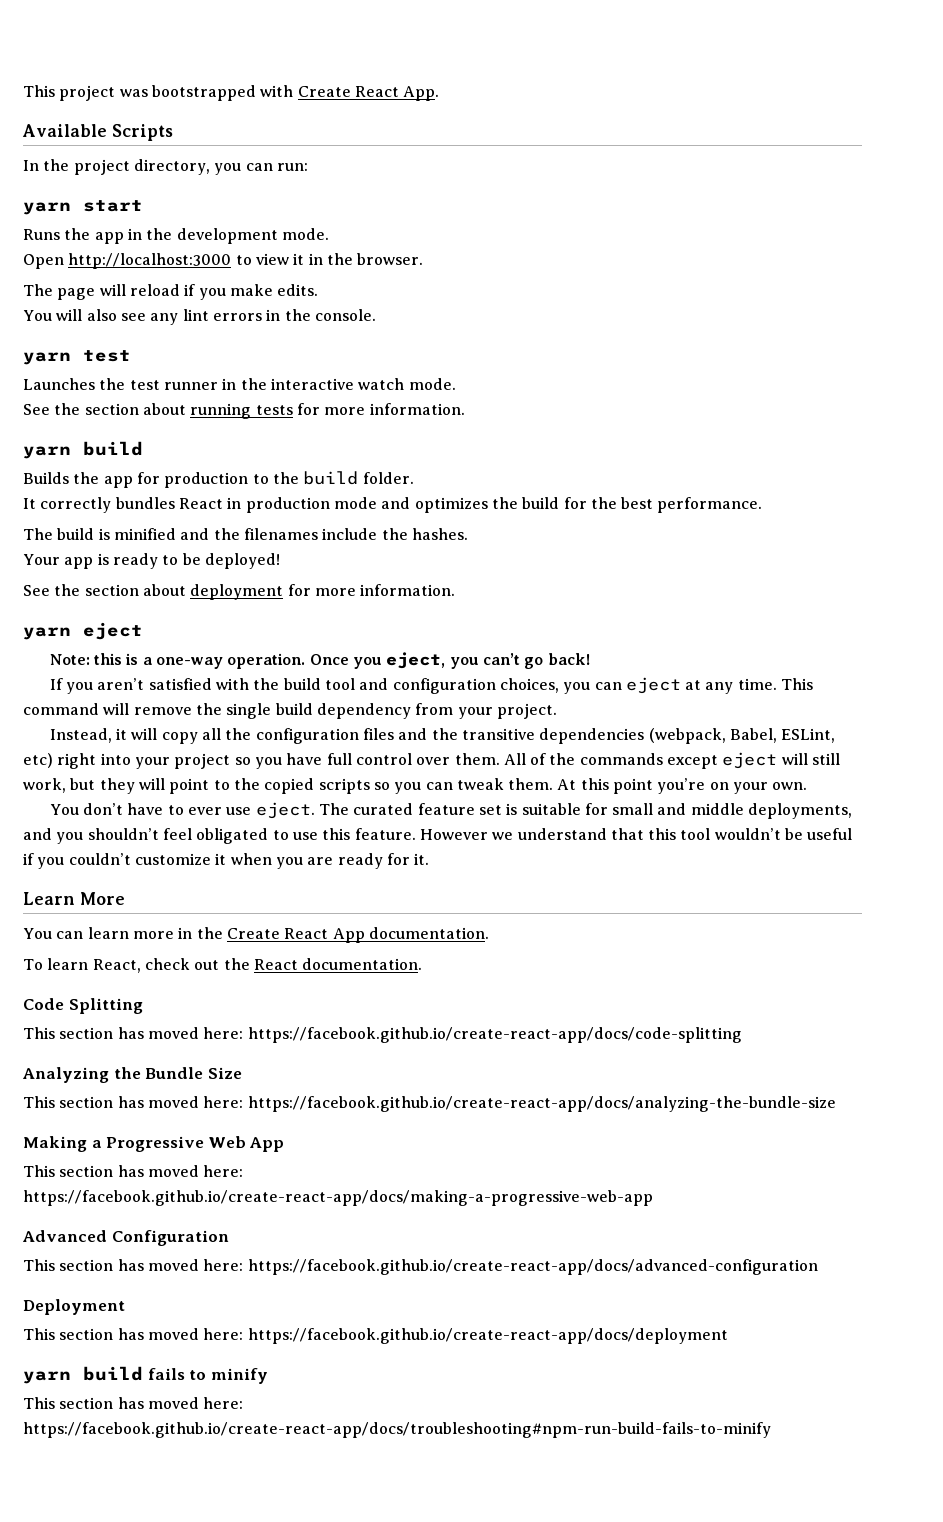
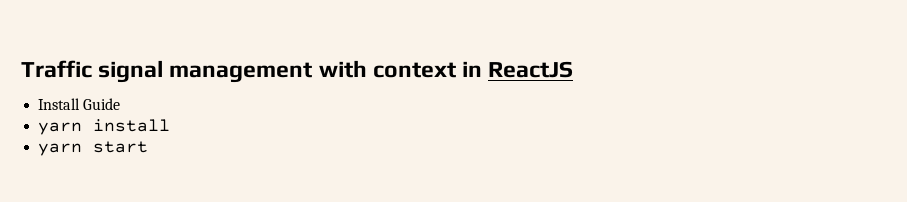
- This project was bootstrapped with Create React App.
- Available Scripts
- In the project directory, you can run:
+ Traffic signal management with context in ReactJS
+ Install Guide
+ yarn install
  yarn start
- Runs the app in the development mode.
- Open http://localhost:3000 to view it in the browser.
- The page will reload if you make edits.
- You will also see any lint errors in the console.
- yarn test
- Launches the test runner in the interactive watch mode.
- See the section about running tests for more information.
- yarn build
- Builds the app for production to the build folder.
- It correctly bundles React in production mode and optimizes the build for the best performance.
- The build is minified and the filenames include the hashes.
- Your app is ready to be deployed!
- See the section about deployment for more information.
- yarn eject
- Note: this is a one-way operation. Once you eject, you can’t go back!
- If you aren’t satisfied with the build tool and configuration choices, you can eject at any time. This command will remove the single build dependency from your project.
- Instead, it will copy all the configuration files and the transitive dependencies (webpack, Babel, ESLint, etc) right into your project so you have full control over them. All of the commands except eject will still work, but they will point to the copied scripts so you can tweak them. At this point you’re on your own.
- You don’t have to ever use eject. The curated feature set is suitable for small and middle deployments, and you shouldn’t feel obligated to use this feature. However we understand that this tool wouldn’t be useful if you couldn’t customize it when you are ready for it.
- Learn More
- You can learn more in the Create React App documentation.
- To learn React, check out the React documentation.
- Code Splitting
- This section has moved here: https://facebook.github.io/create-react-app/docs/code-splitting
- Analyzing the Bundle Size
- This section has moved here: https://facebook.github.io/create-react-app/docs/analyzing-the-bundle-size
- Making a Progressive Web App
- This section has moved here: https://facebook.github.io/create-react-app/docs/making-a-progressive-web-app
- Advanced Configuration
- This section has moved here: https://facebook.github.io/create-react-app/docs/advanced-configuration
- Deployment
- This section has moved here: https://facebook.github.io/create-react-app/docs/deployment
- yarn build fails to minify
- This section has moved here: https://facebook.github.io/create-react-app/docs/troubleshooting#npm-run-build-fails-to-minify

